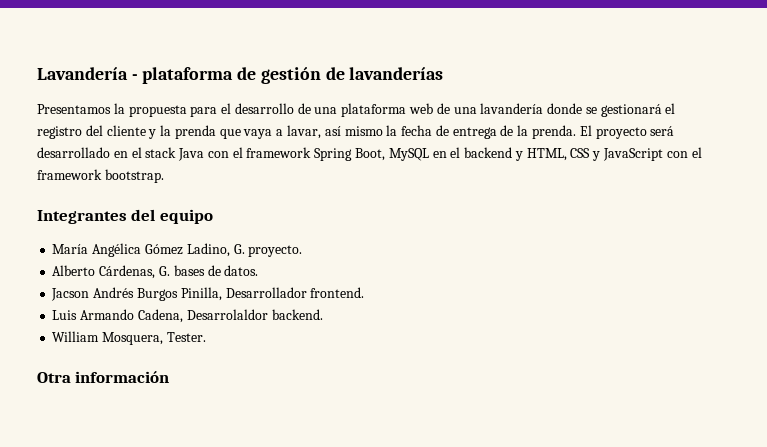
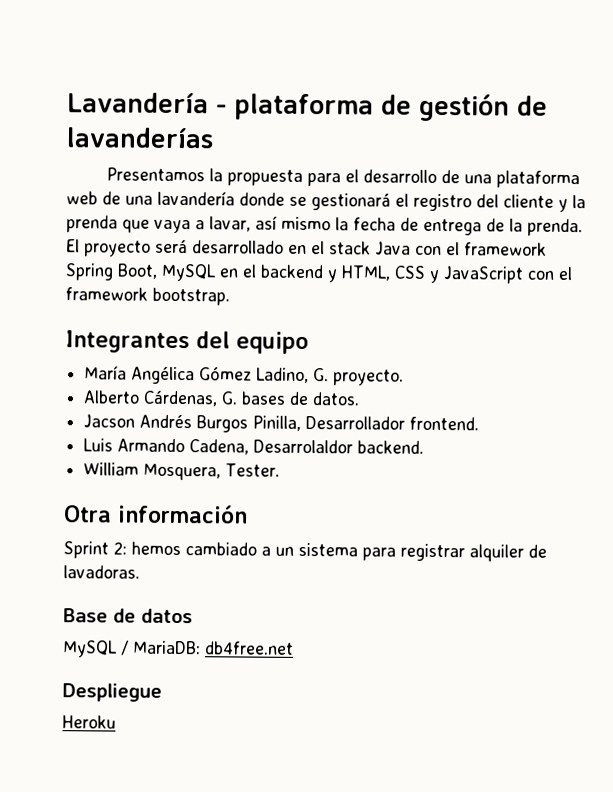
+ Sprint 2: hemos cambiado a un sistema para registrar alquiler de lavadoras.
+ Base de datos
+ MySQL / MariaDB: db4free.net
+ Despliegue
+ Heroku

